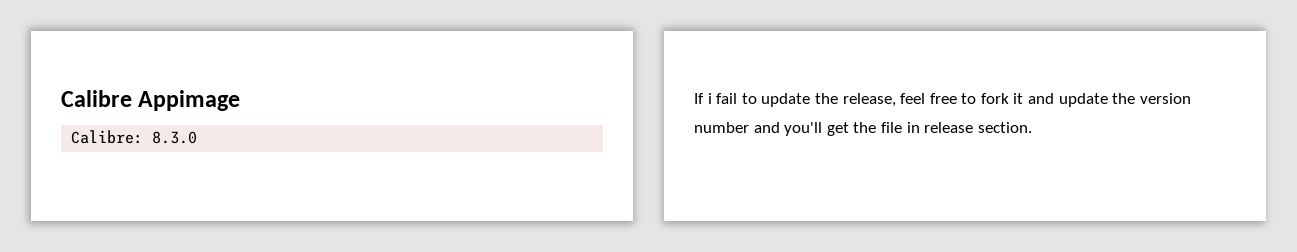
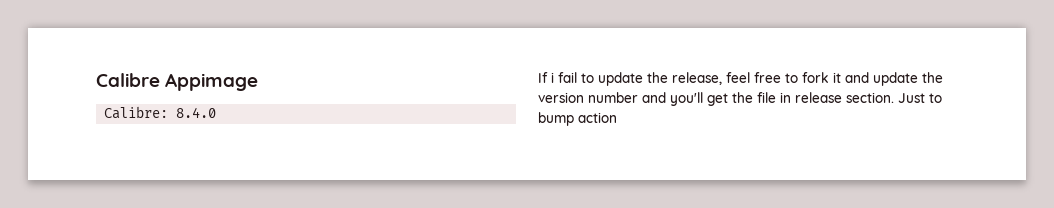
- Calibre: 8.3.0
+ Calibre: 8.4.0
+ Just to bump action

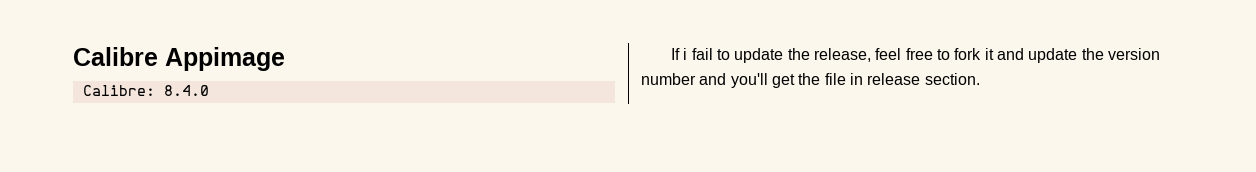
- Just to bump action

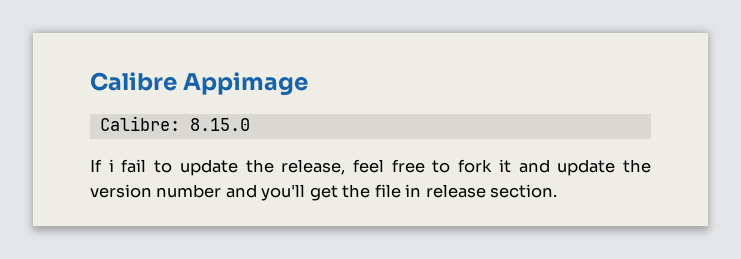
- Calibre: 8.4.0
+ Calibre: 8.15.0

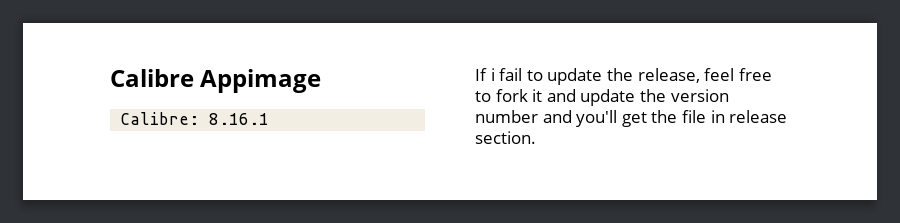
- Calibre: 8.15.0
+ Calibre: 8.16.1

